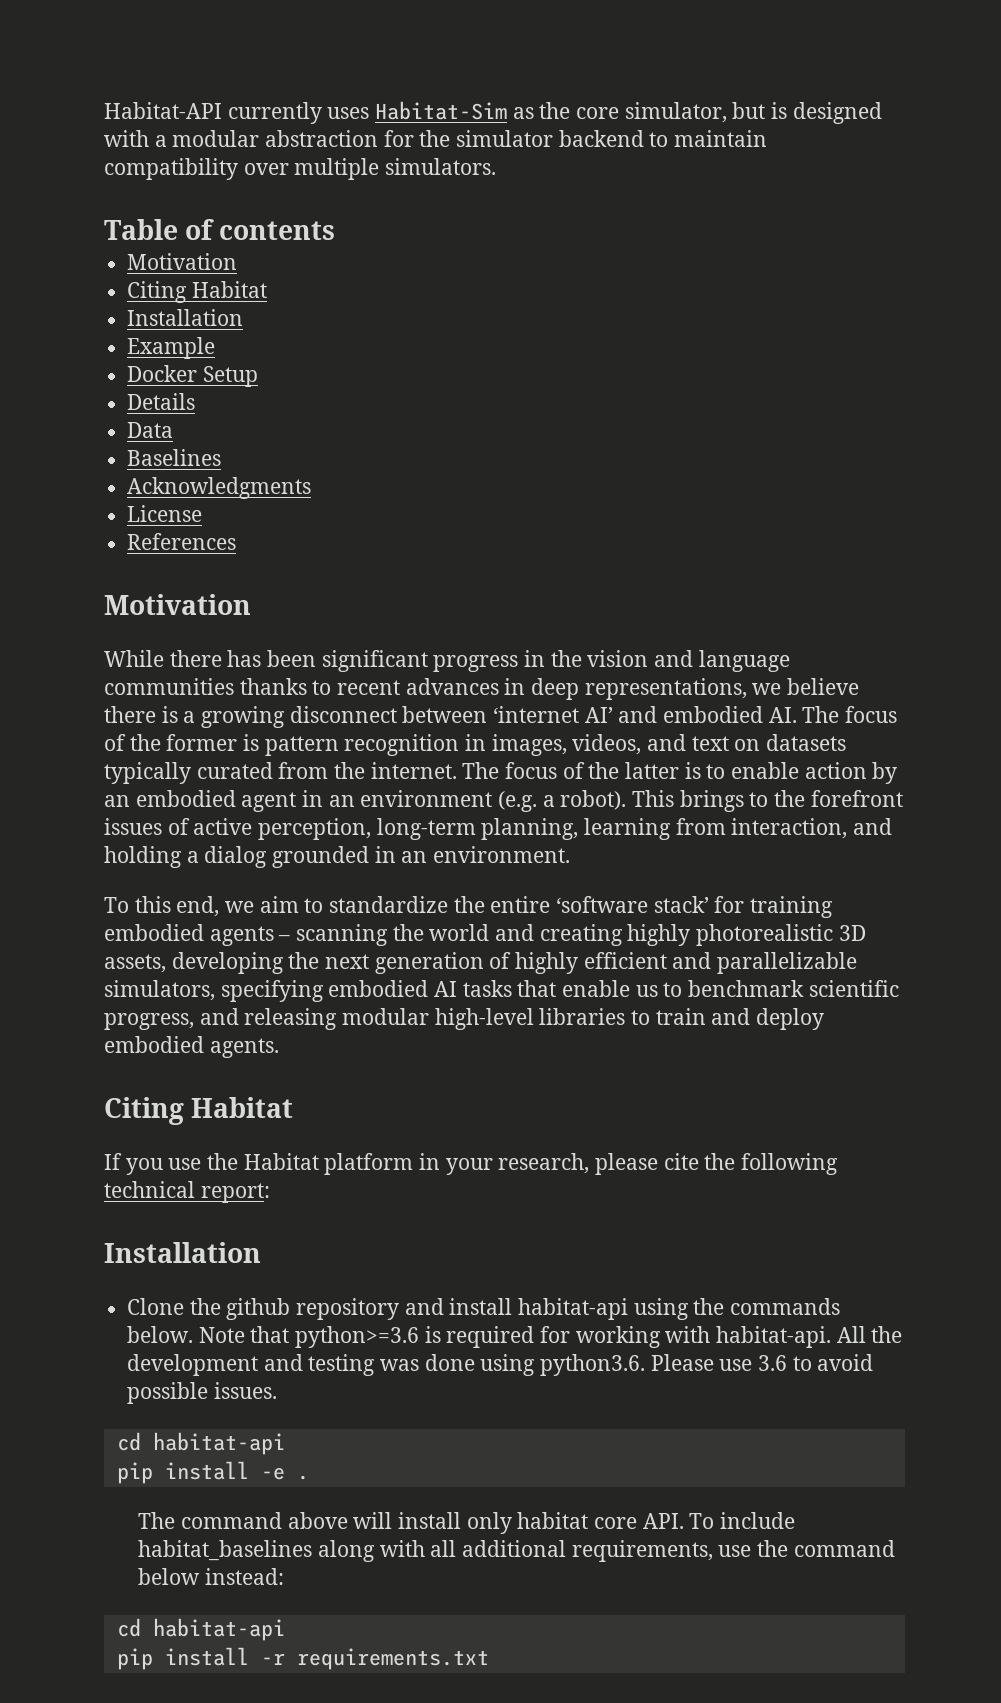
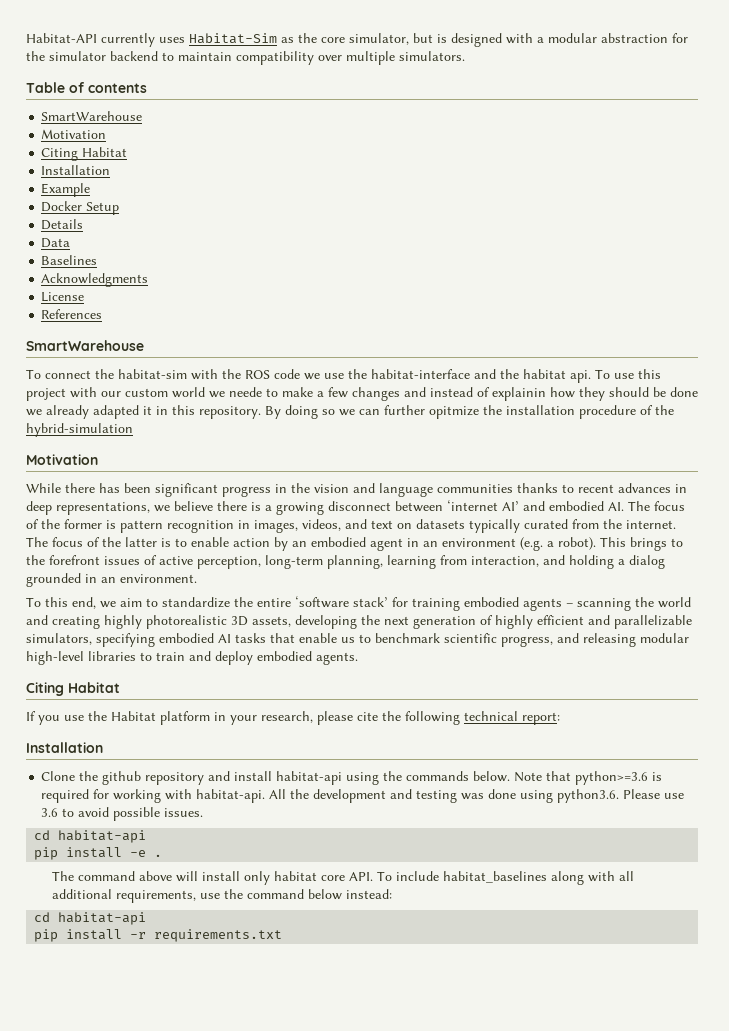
  Table of contents
+ SmartWarehouse
  References
+ SmartWarehouse
+ To connect the habitat-sim with the ROS code we use the habitat-interface and the habitat api. To use this project with our custom world we neede to make a few changes and instead of explainin how they should be done we already adapted it in this repository. By doing so we can further opitmize the installation procedure of the hybrid-simulation

